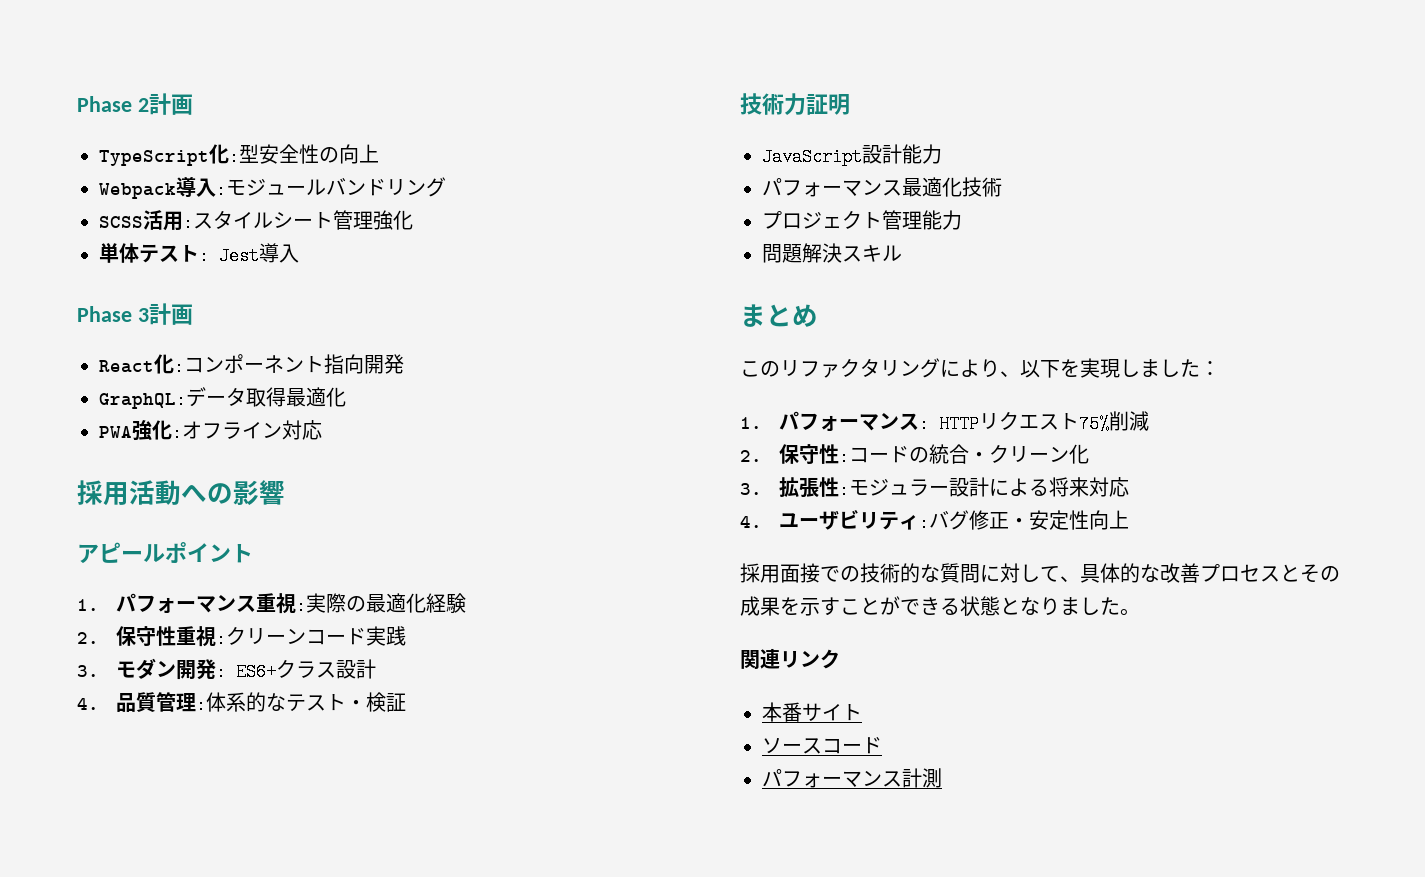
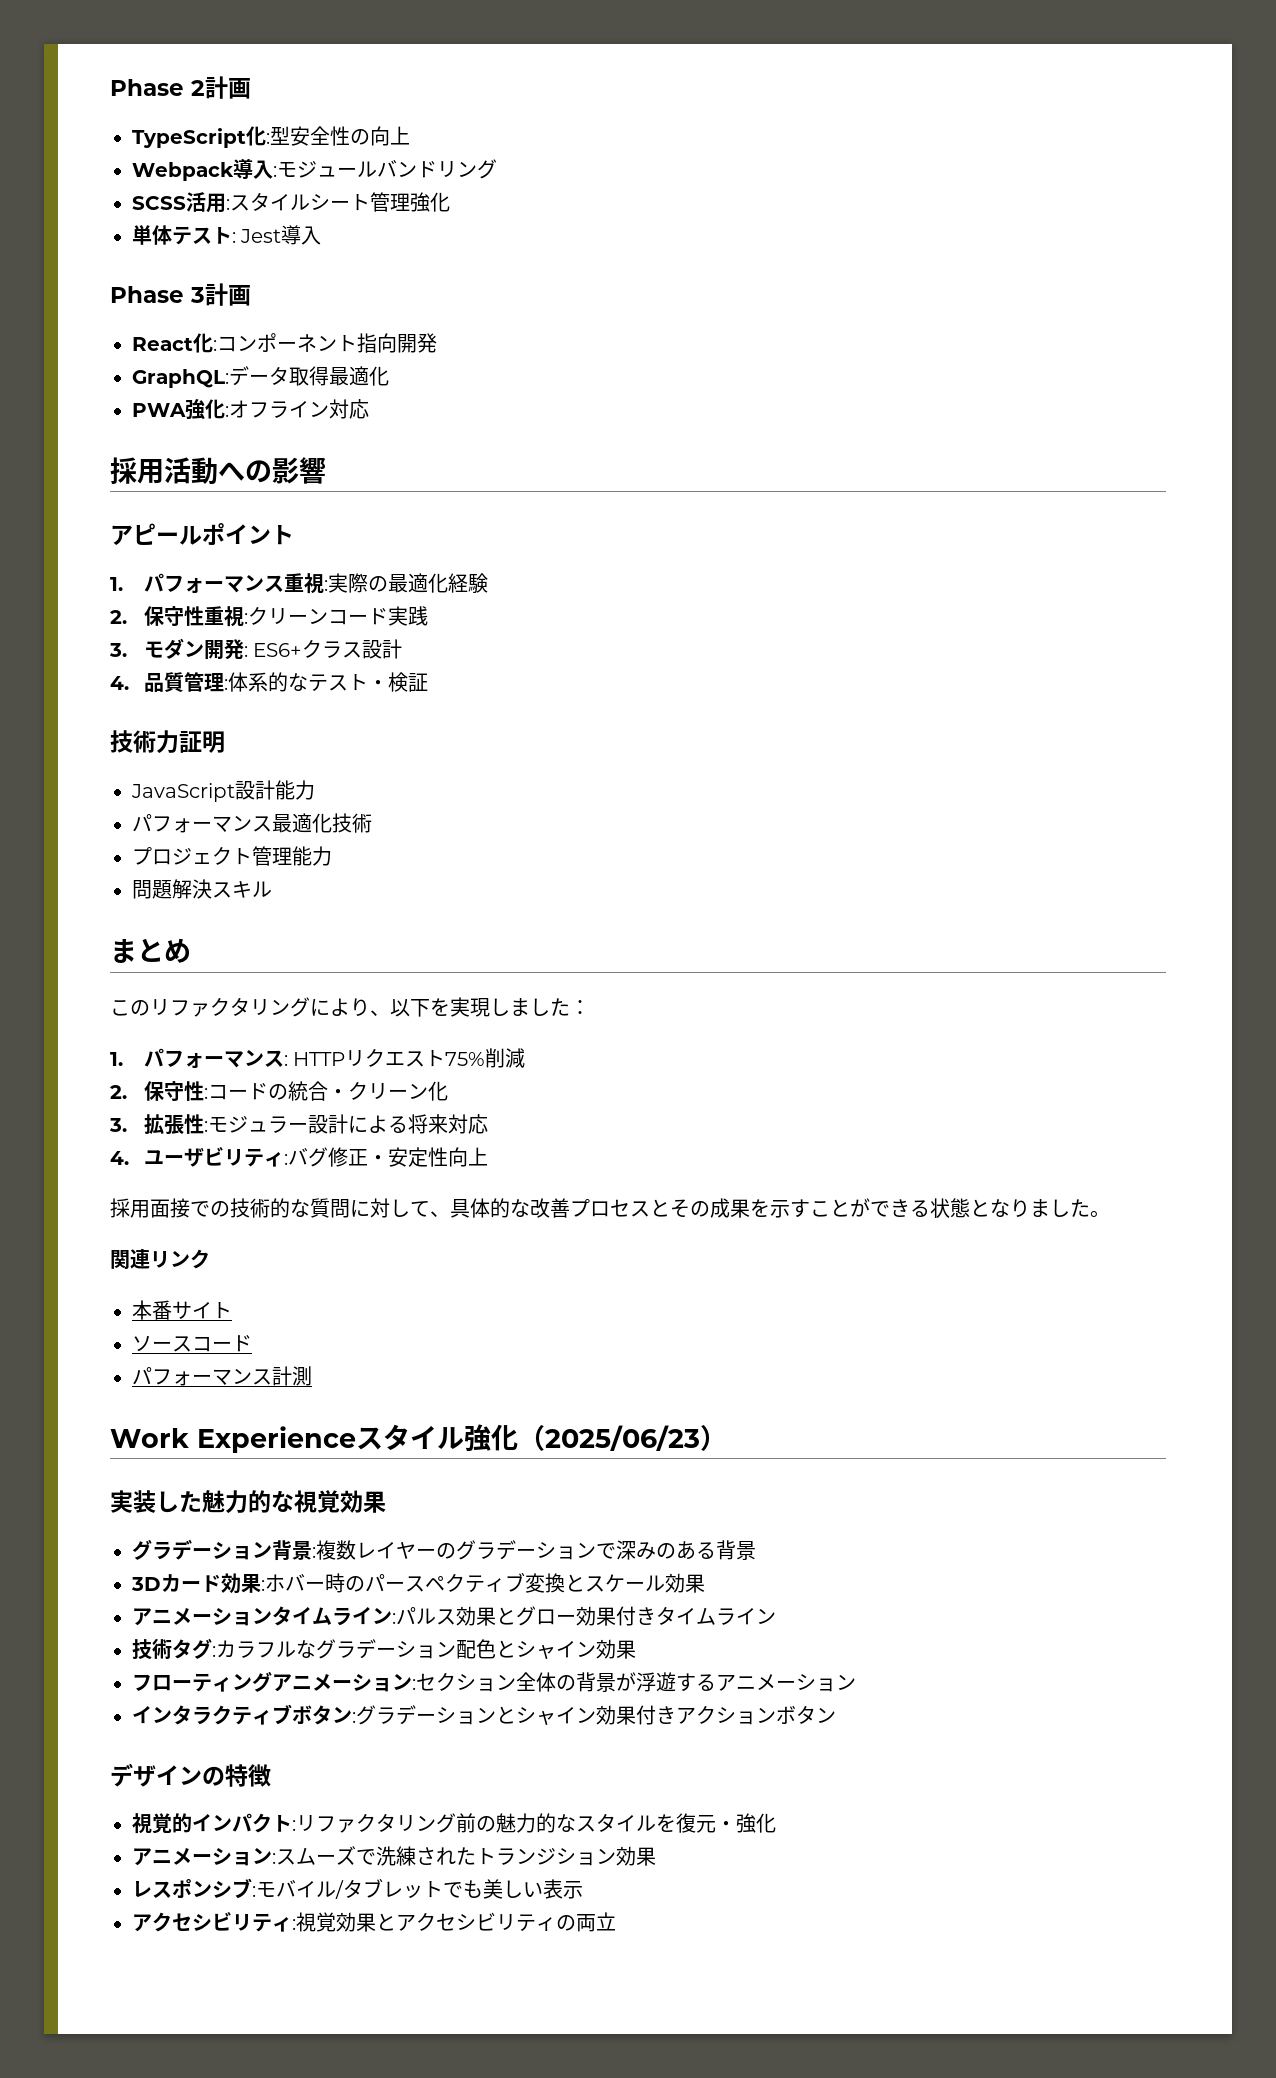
+ Work Experienceスタイル強化（2025/06/23）
+ 実装した魅力的な視覚効果
+ グラデーション背景:複数レイヤーのグラデーションで深みのある背景
+ 3Dカード効果:ホバー時のパースペクティブ変換とスケール効果
+ アニメーションタイムライン:パルス効果とグロー効果付きタイムライン
+ 技術タグ:カラフルなグラデーション配色とシャイン効果
+ フローティングアニメーション:セクション全体の背景が浮遊するアニメーション
+ インタラクティブボタン:グラデーションとシャイン効果付きアクションボタン
+ デザインの特徴
+ 視覚的インパクト:リファクタリング前の魅力的なスタイルを復元・強化
+ アニメーション:スムーズで洗練されたトランジション効果
+ レスポンシブ:モバイル/タブレットでも美しい表示
+ アクセシビリティ:視覚効果とアクセシビリティの両立

